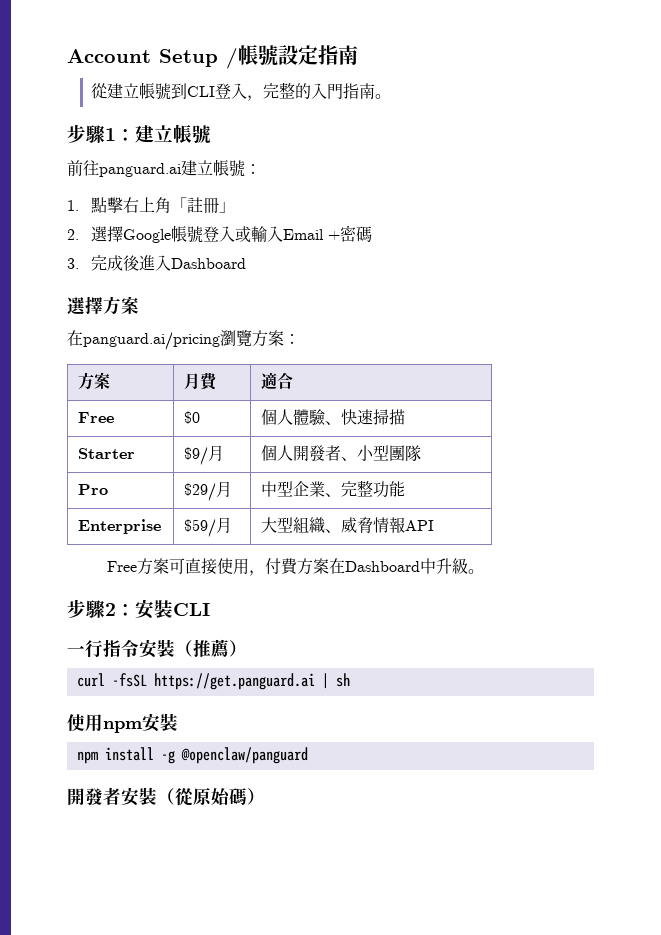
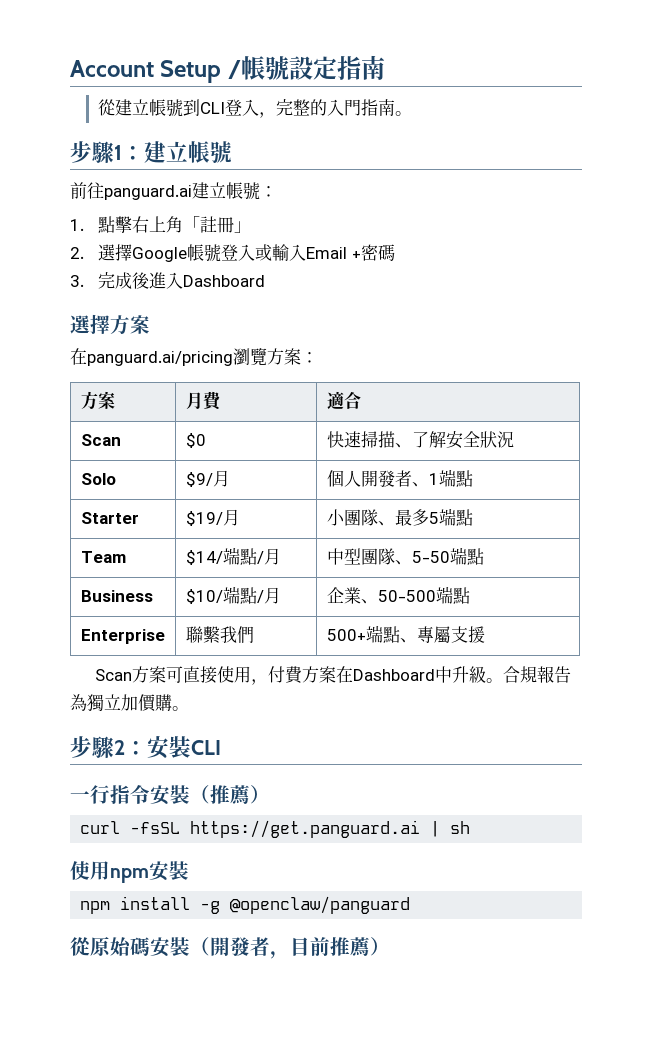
- Free | $0 | 個人體驗、快速掃描
- Starter | $9/月 | 個人開發者、小型團隊
- Pro | $29/月 | 中型企業、完整功能
- Enterprise | $59/月 | 大型組織、威脅情報API
- Free方案可直接使用，付費方案在Dashboard中升級。
+ Scan | $0 | 快速掃描、了解安全狀況
+ Solo | $9/月 | 個人開發者、1端點
+ Starter | $19/月 | 小團隊、最多5端點
+ Team | $14/端點/月 | 中型團隊、5-50端點
+ Business | $10/端點/月 | 企業、50-500端點
+ Enterprise | 聯繫我們 | 500+端點、專屬支援
+ Scan方案可直接使用，付費方案在Dashboard中升級。合規報告為獨立加價購。
- 開發者安裝（從原始碼）
+ 從原始碼安裝（開發者，目前推薦）

